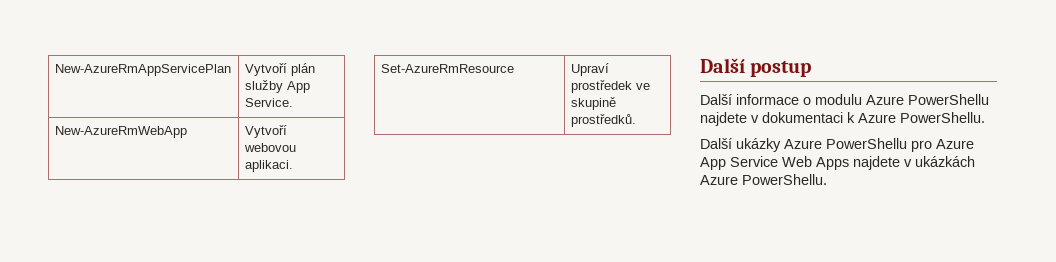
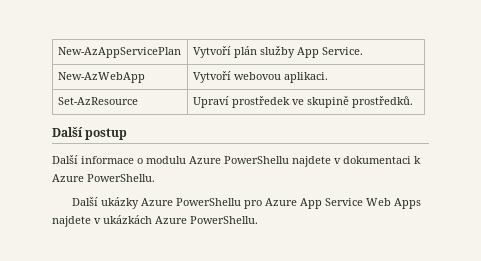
- New-AzureRmAppServicePlan | Vytvoří plán služby App Service.
+ New-AzAppServicePlan | Vytvoří plán služby App Service.
- New-AzureRmWebApp | Vytvoří webovou aplikaci.
+ New-AzWebApp | Vytvoří webovou aplikaci.
- Set-AzureRmResource | Upraví prostředek ve skupině prostředků.
+ Set-AzResource | Upraví prostředek ve skupině prostředků.

